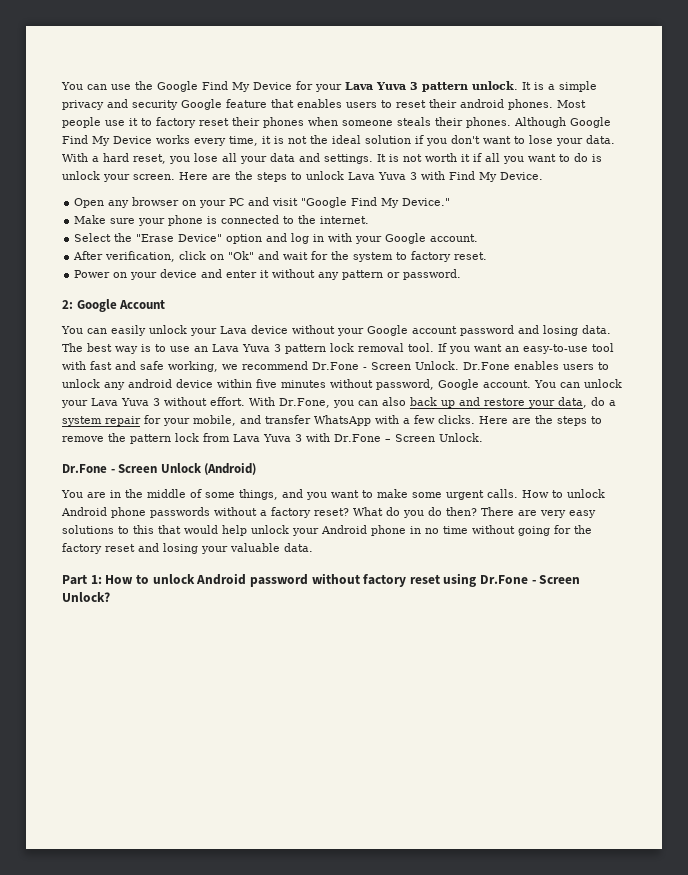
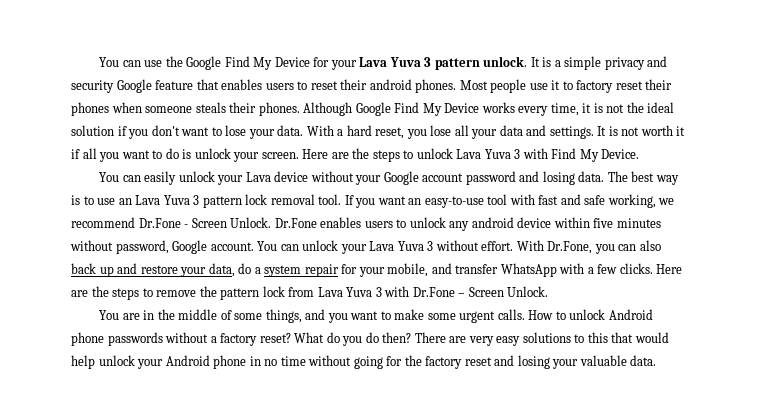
- Open any browser on your PC and visit "Google Find My Device."
- Make sure your phone is connected to the internet.
- Select the "Erase Device" option and log in with your Google account.
- After verification, click on "Ok" and wait for the system to factory reset.
- Power on your device and enter it without any pattern or password.
- 2: Google Account
- Dr.Fone - Screen Unlock (Android)
- Part 1: How to unlock Android password without factory reset using Dr.Fone - Screen Unlock?

